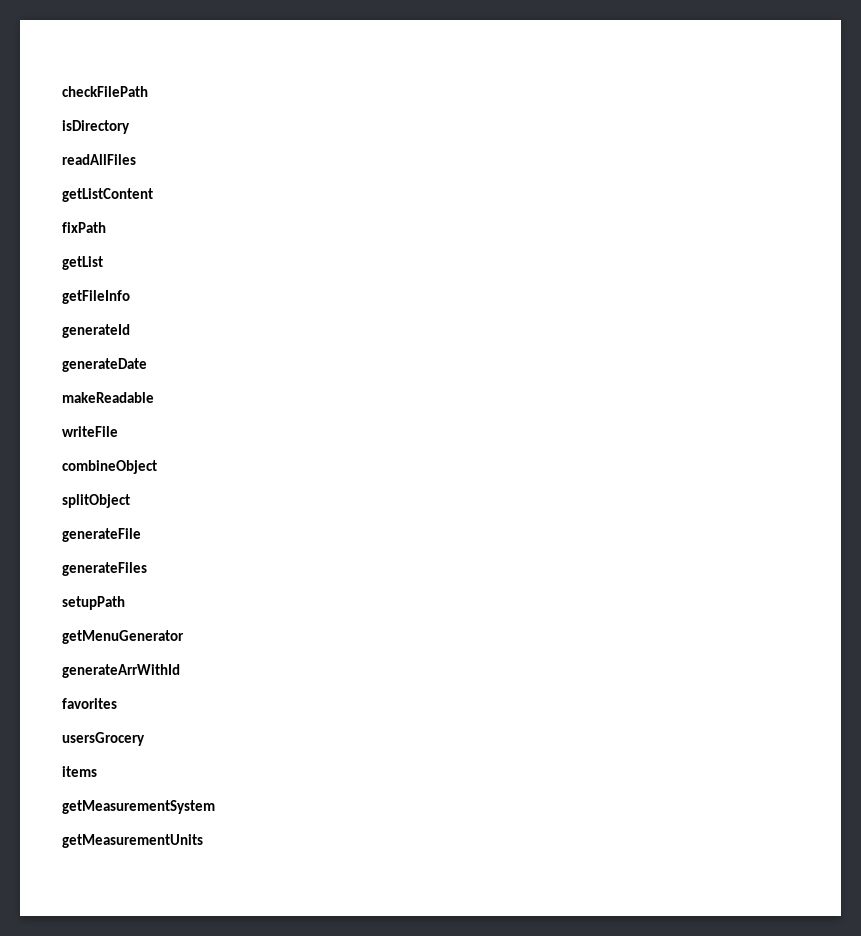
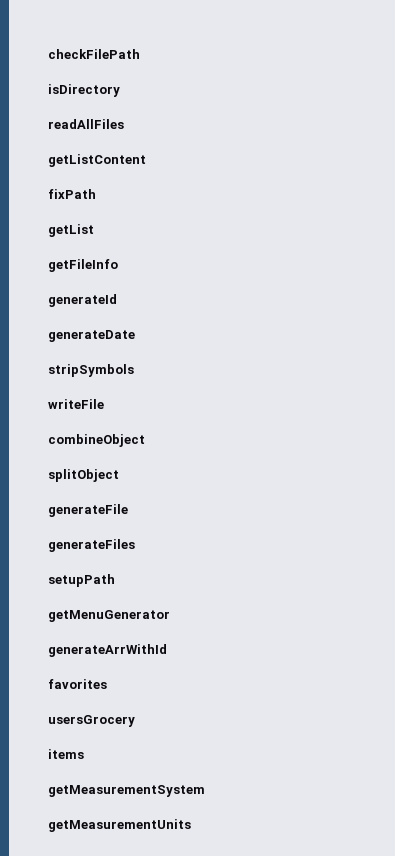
- makeReadable
+ stripSymbols

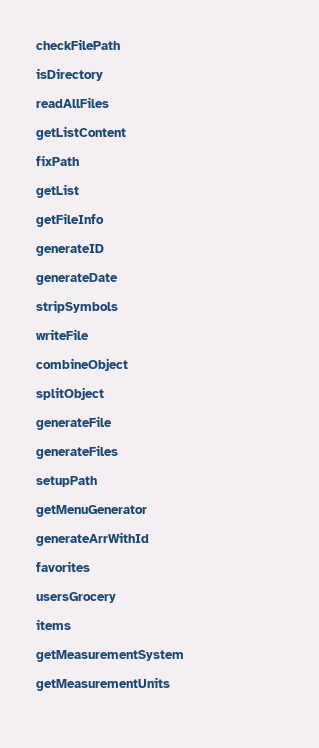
- generateId
+ generateID

